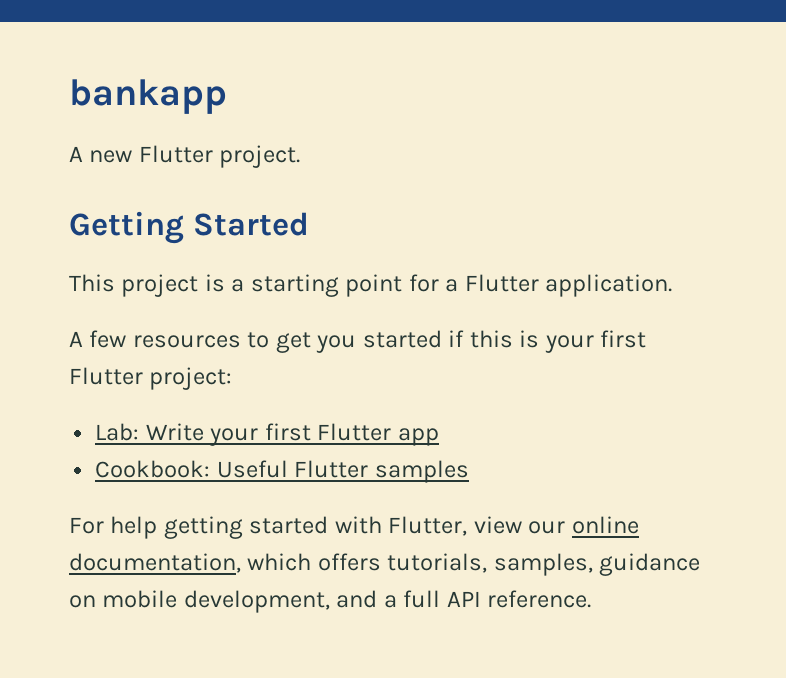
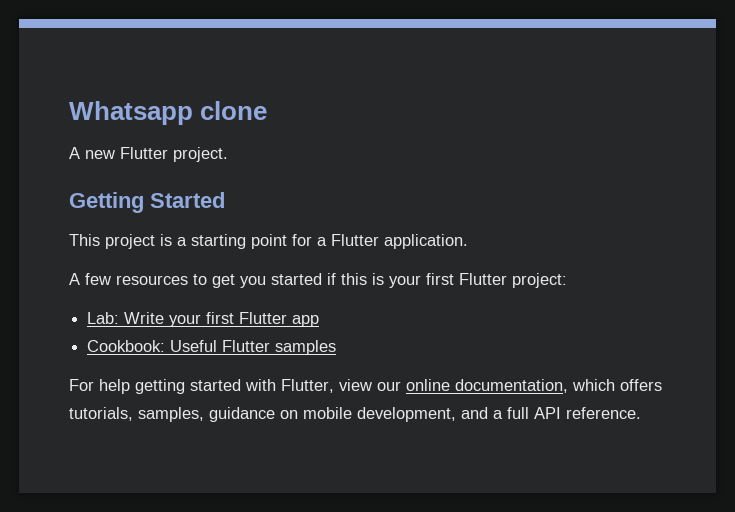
- bankapp
+ Whatsapp clone

